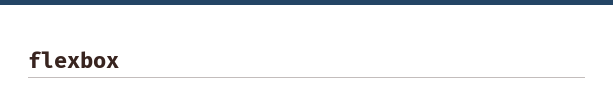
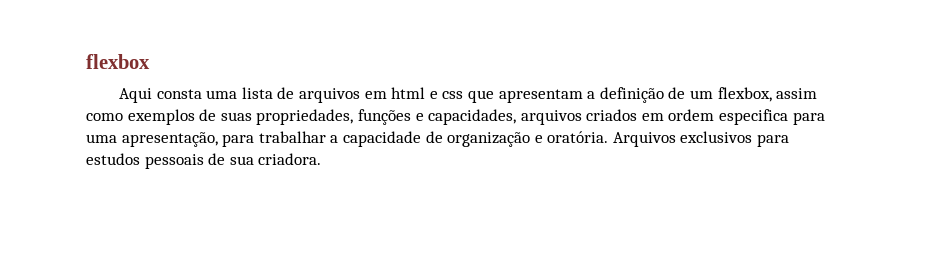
+ Aqui consta uma lista de arquivos em html e css que apresentam a definição de um flexbox, assim como exemplos de suas propriedades, funções e capacidades, arquivos criados em ordem especifica para uma apresentação, para trabalhar a capacidade de organização e oratória. Arquivos exclusivos para estudos pessoais de sua criadora.

